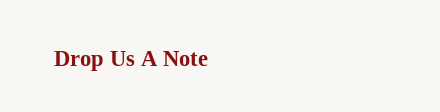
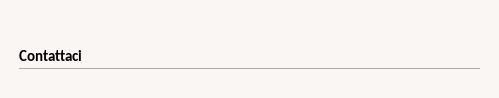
- Drop Us A Note
+ Contattaci

